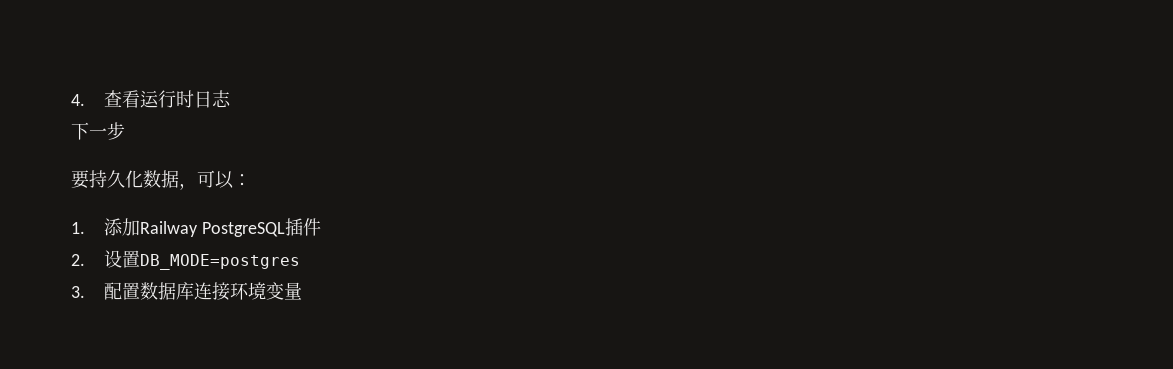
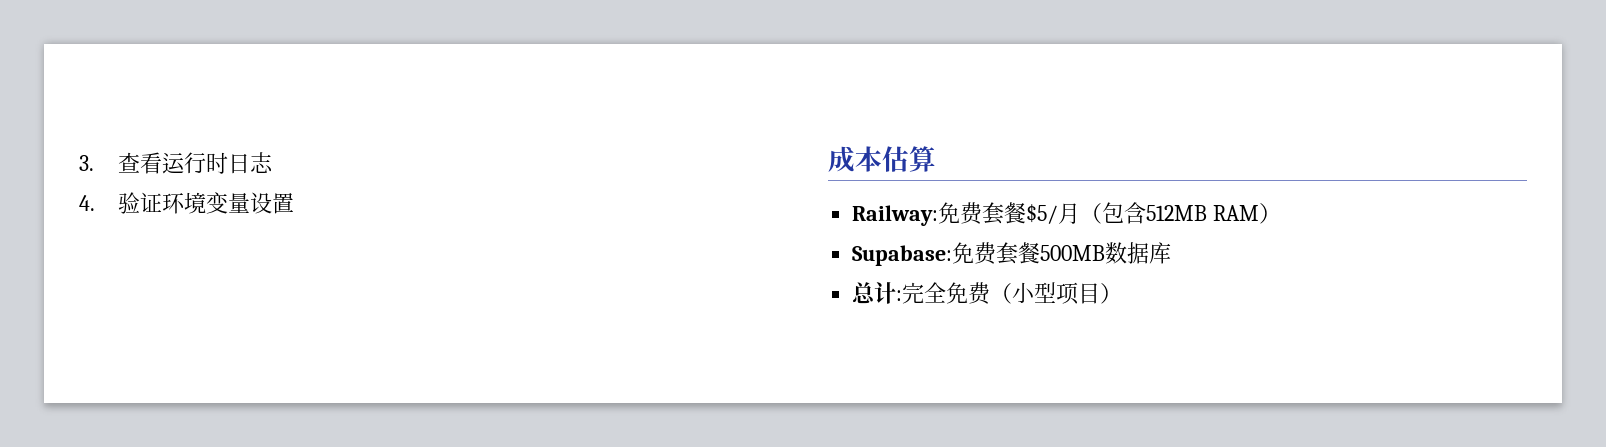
- 4.查看运行时日志
+ 3.查看运行时日志
- 下一步
- 要持久化数据，可以：
- 1.添加Railway PostgreSQL插件
- 2.设置DB_MODE=postgres
- 3.配置数据库连接环境变量
+ 4.验证环境变量设置
+ 成本估算
+ Railway:免费套餐$5/月（包含512MB RAM）
+ Supabase:免费套餐500MB数据库
+ 总计:完全免费（小型项目）

